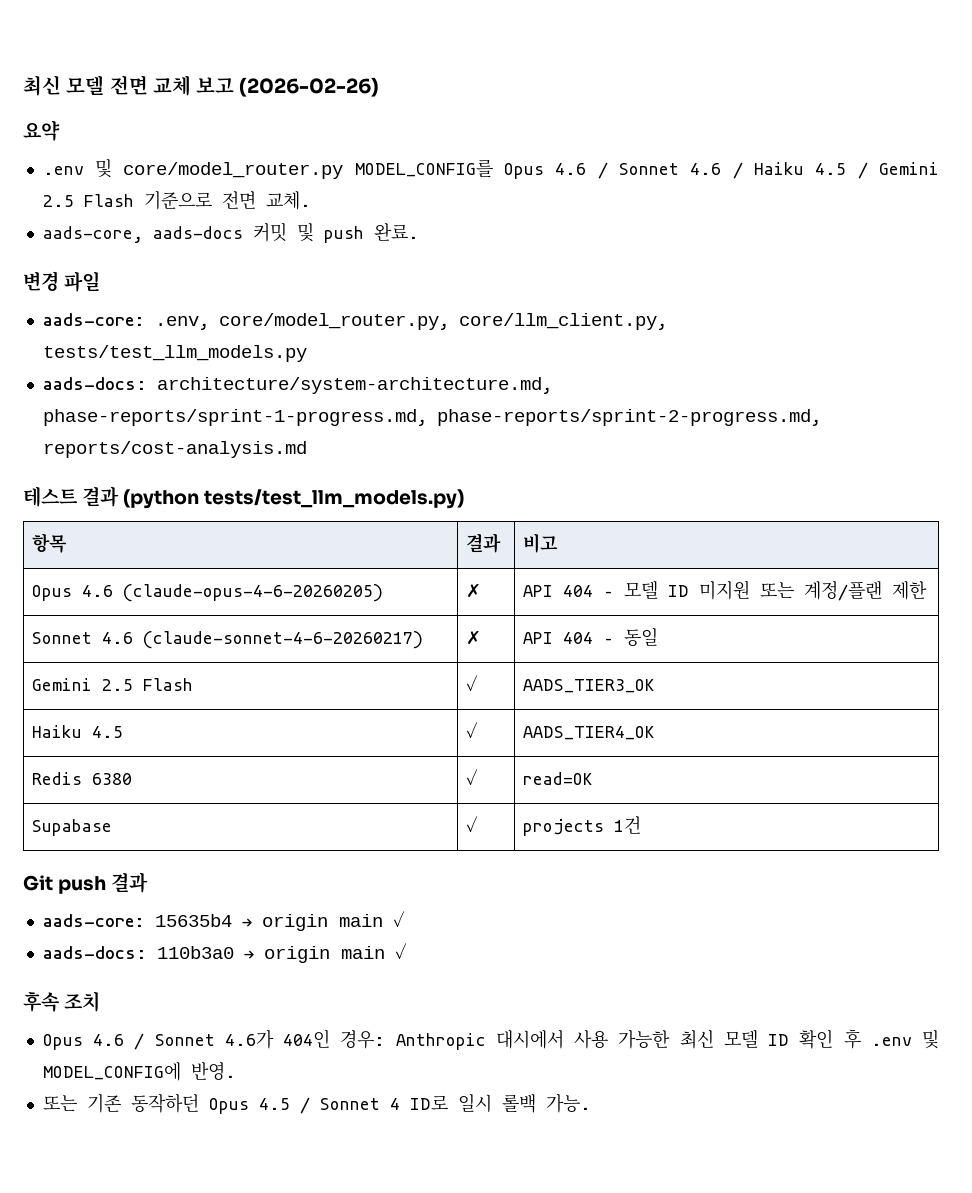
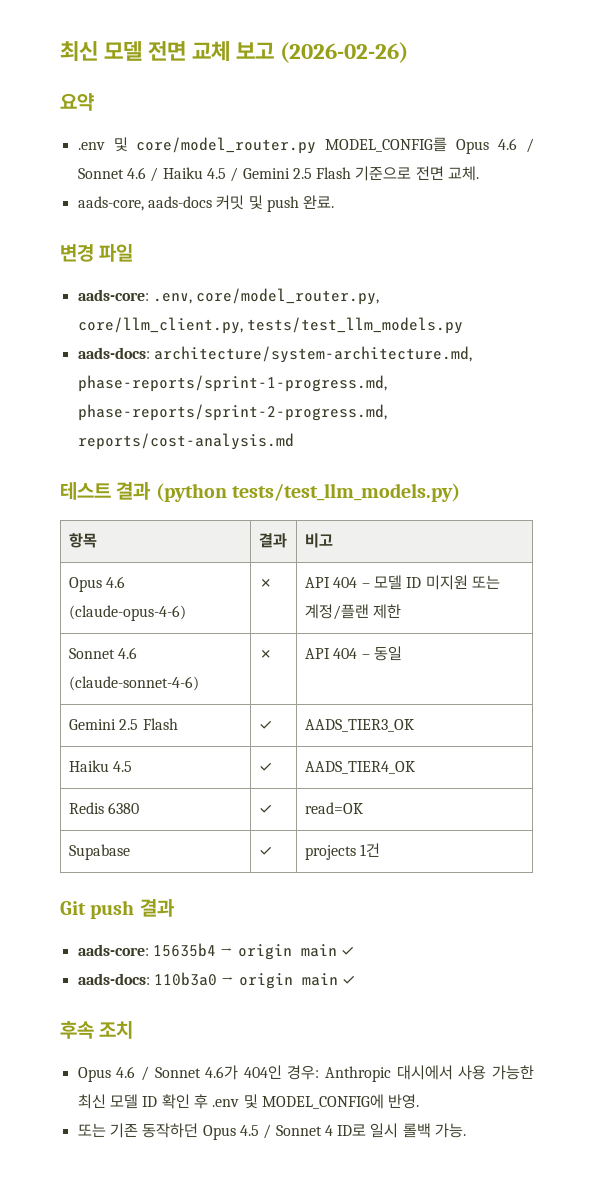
- Opus 4.6 (claude-opus-4-6-20260205) | ✗ | API 404 – 모델 ID 미지원 또는 계정/플랜 제한
+ Opus 4.6 (claude-opus-4-6) | ✗ | API 404 – 모델 ID 미지원 또는 계정/플랜 제한
- Sonnet 4.6 (claude-sonnet-4-6-20260217) | ✗ | API 404 – 동일
+ Sonnet 4.6 (claude-sonnet-4-6) | ✗ | API 404 – 동일

